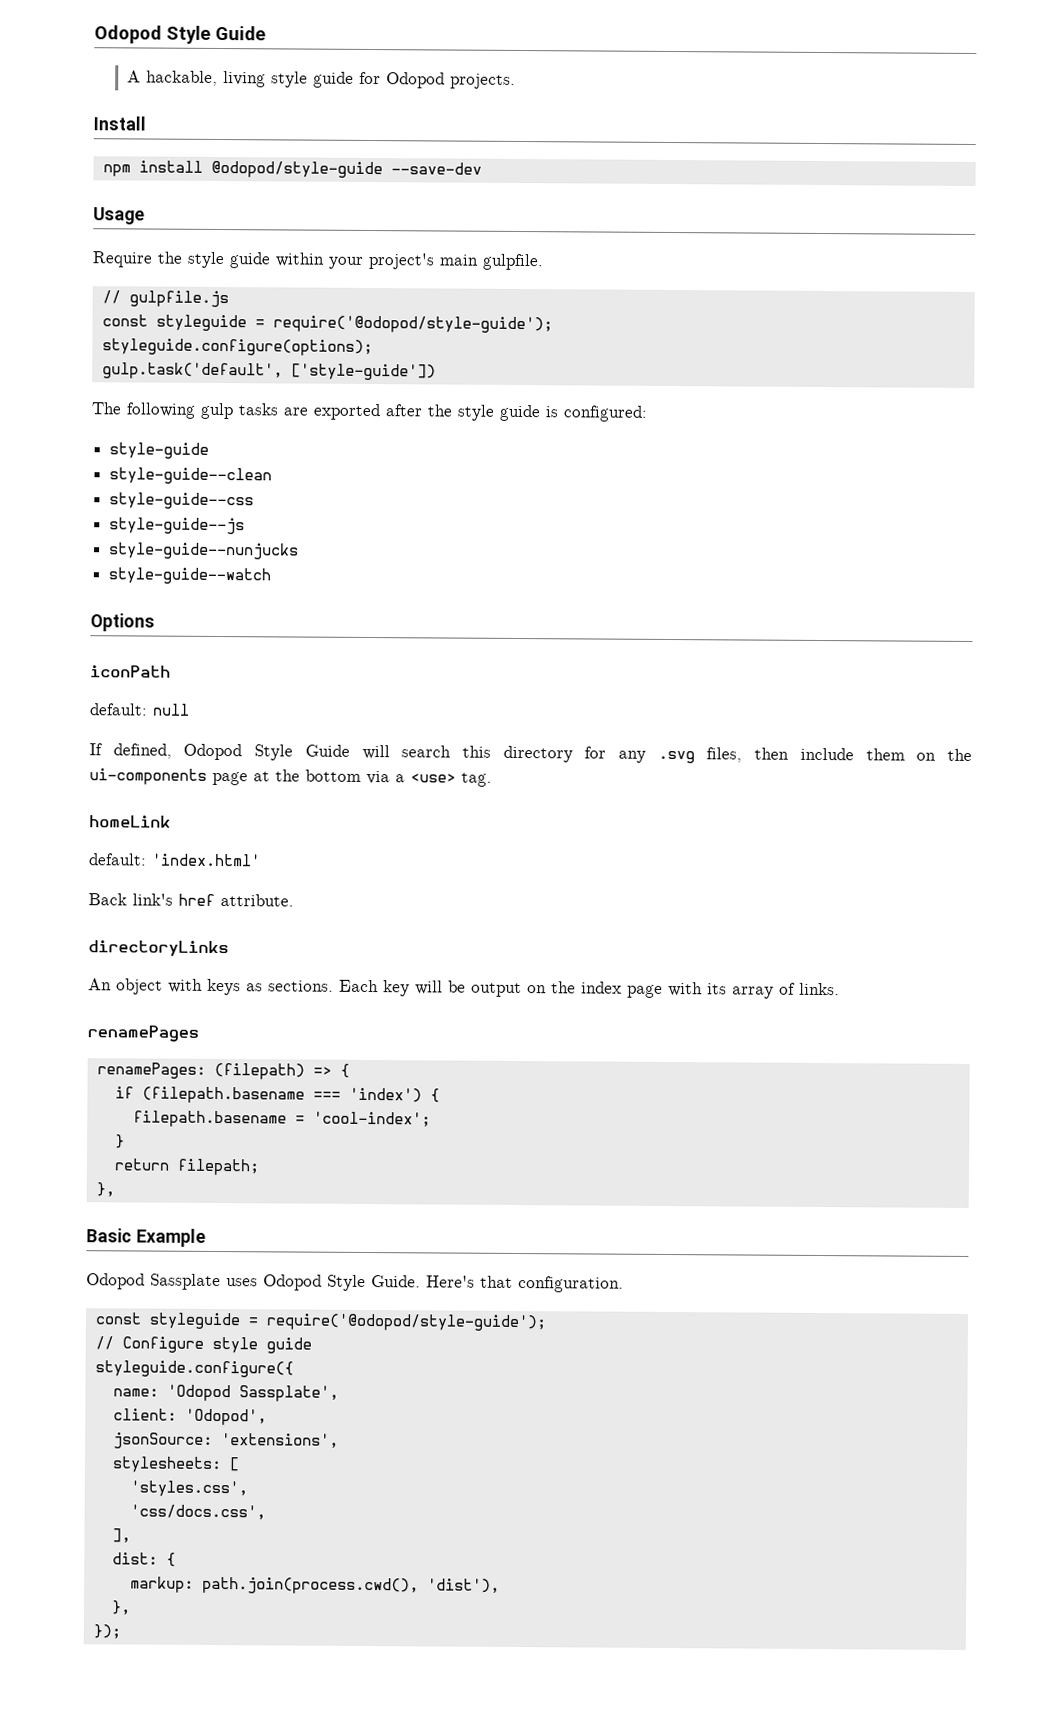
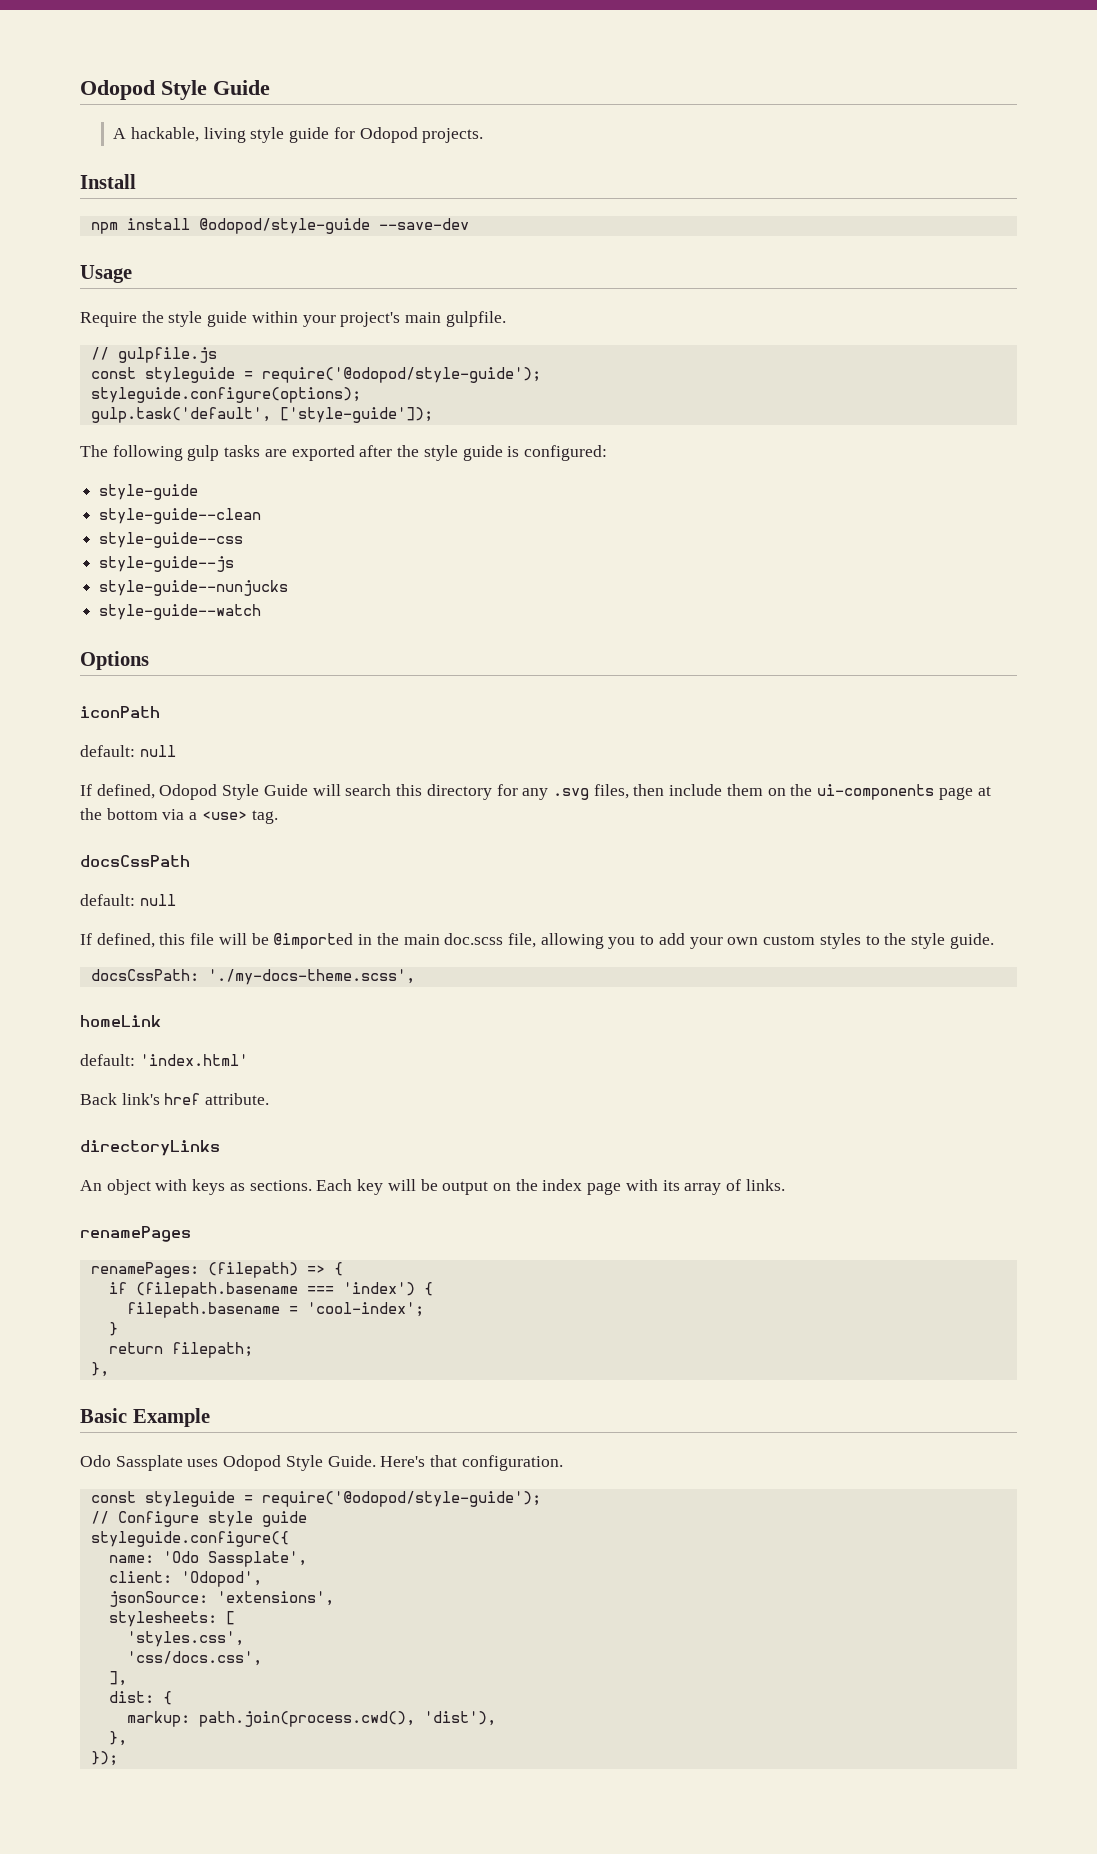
- gulp.task('default', ['style-guide'])
+ gulp.task('default', ['style-guide']);
+ docsCssPath
+ default: null
+ If defined, this file will be @imported in the main doc.scss file, allowing you to add your own custom styles to the style guide.
+ docsCssPath: './my-docs-theme.scss',
- Odopod Sassplate uses Odopod Style Guide.
+ Odo Sassplate uses Odopod Style Guide.
- name: 'Odopod Sassplate',
+ name: 'Odo Sassplate',

